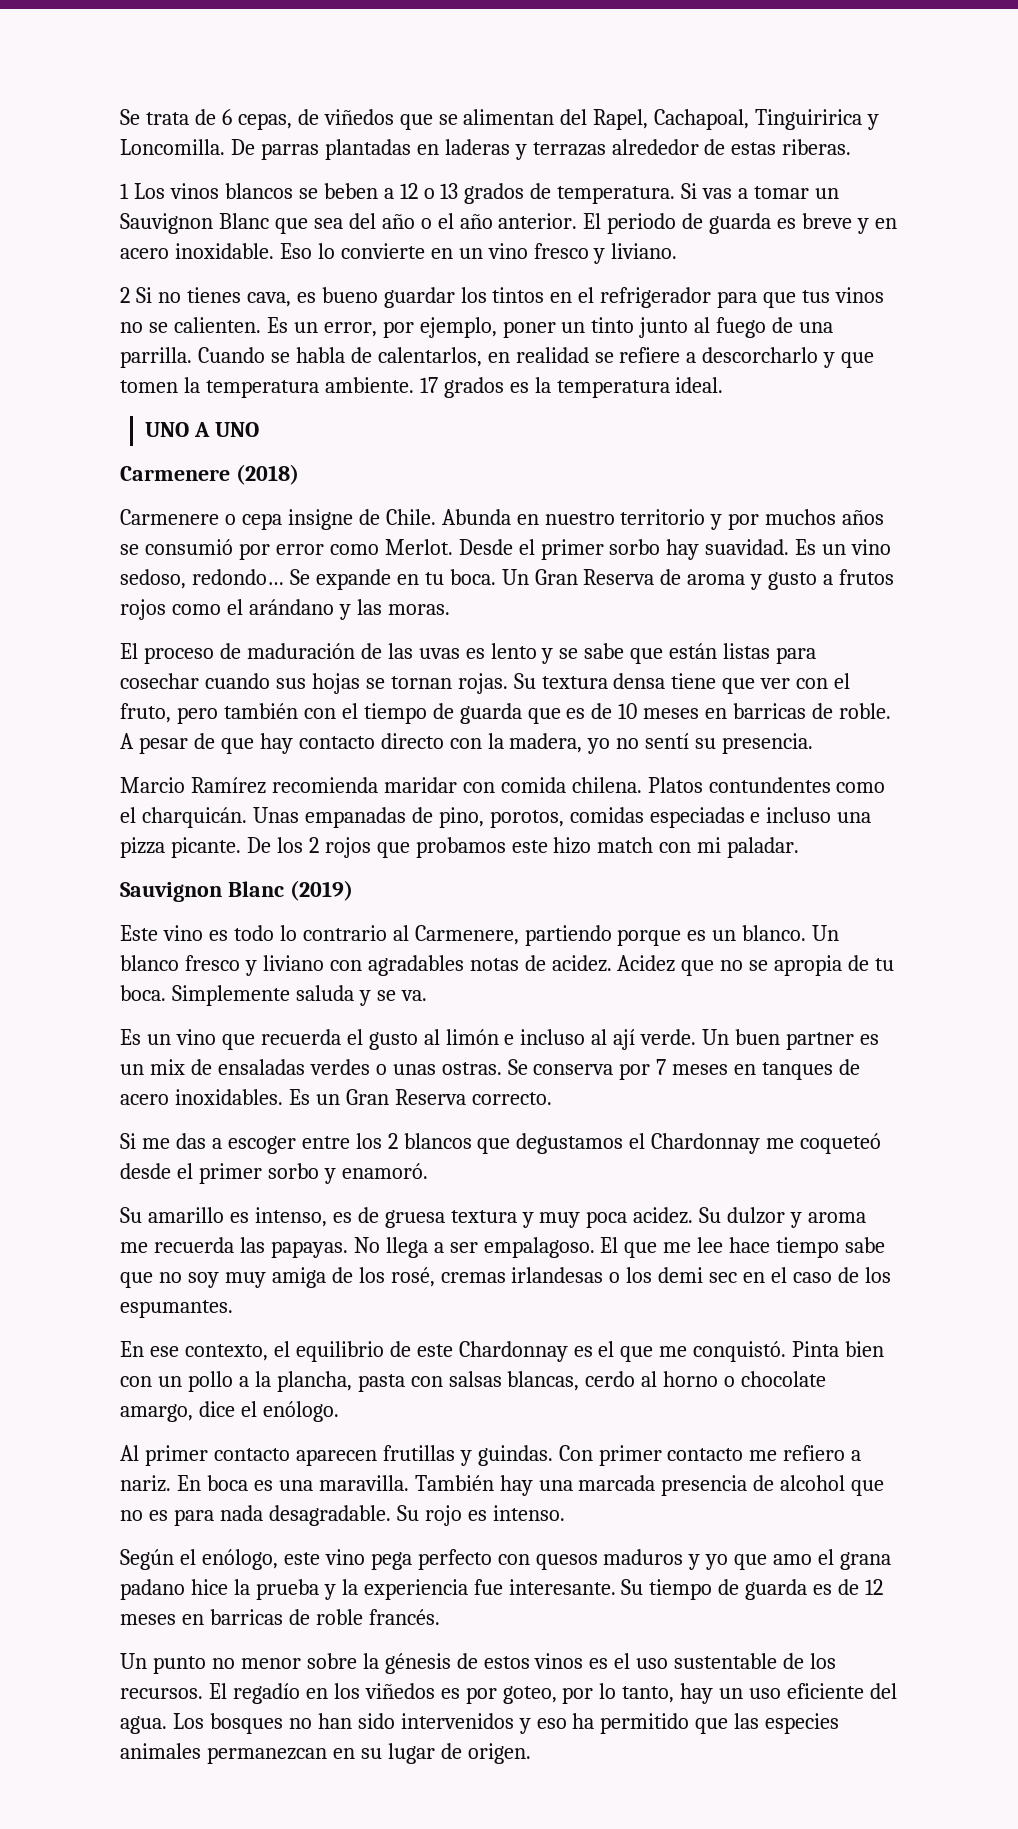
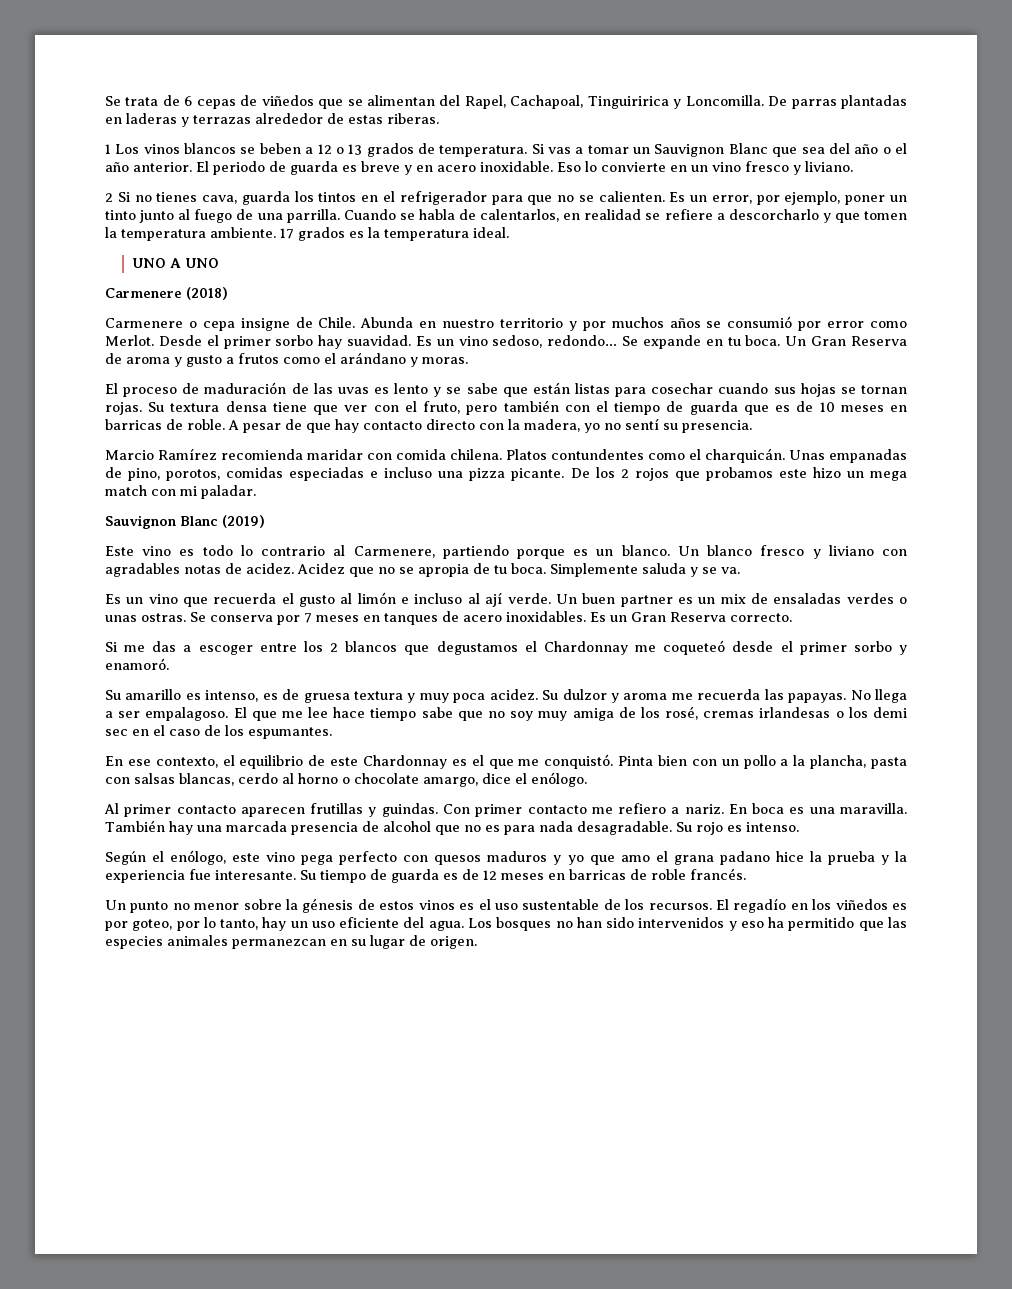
- Se trata de 6 cepas, de viñedos que se alimentan del Rapel, Cachapoal, Tinguiririca y Loncomilla.
+ Se trata de 6 cepas de viñedos que se alimentan del Rapel, Cachapoal, Tinguiririca y Loncomilla.
- 2 Si no tienes cava, es bueno guardar los tintos en el refrigerador para que tus vinos no se calienten.
+ 2 Si no tienes cava, guarda los tintos en el refrigerador para que no se calienten.
- Un Gran Reserva de aroma y gusto a frutos rojos como el arándano y las moras.
+ Un Gran Reserva de aroma y gusto a frutos como el arándano y moras.
- De los 2 rojos que probamos este hizo match con mi paladar.
+ De los 2 rojos que probamos este hizo un mega match con mi paladar.

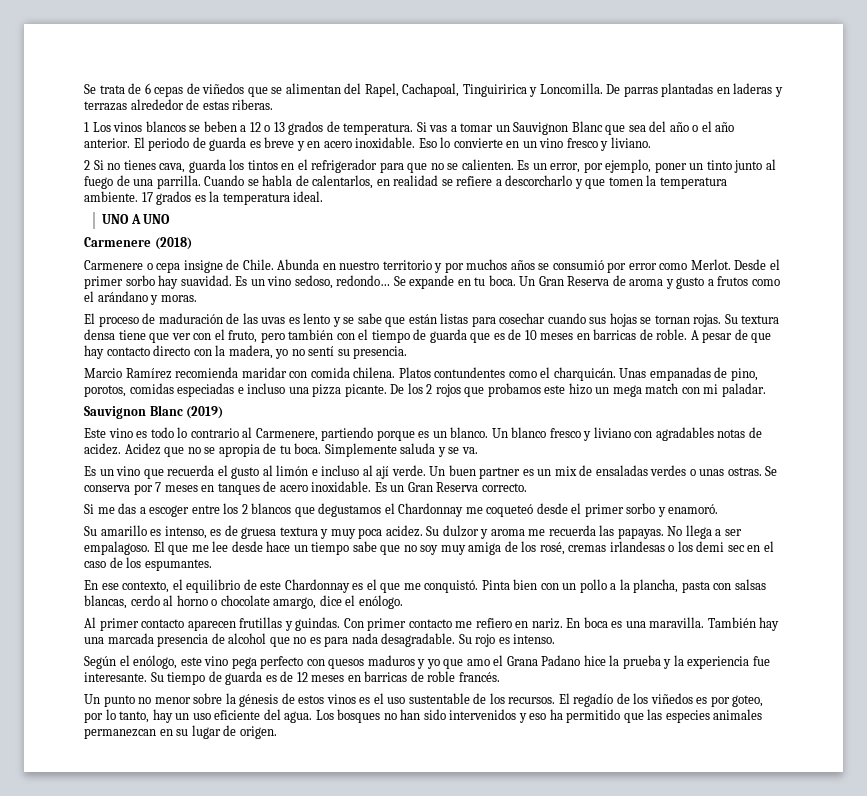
- Se conserva por 7 meses en tanques de acero inoxidables.
+ Se conserva por 7 meses en tanques de acero inoxidable.
- El que me lee hace tiempo sabe que no soy muy amiga de los rosé, cremas irlandesas o los demi sec en el caso de los espumantes.
+ El que me lee desde hace un tiempo sabe que no soy muy amiga de los rosé, cremas irlandesas o los demi sec en el caso de los espumantes.
- Con primer contacto me refiero a nariz.
+ Con primer contacto me refiero en nariz.
- Según el enólogo, este vino pega perfecto con quesos maduros y yo que amo el grana padano hice la prueba y la experiencia fue interesante.
+ Según el enólogo, este vino pega perfecto con quesos maduros y yo que amo el Grana Padano hice la prueba y la experiencia fue interesante.
- El regadío en los viñedos es por goteo, por lo tanto, hay un uso eficiente del agua.
+ El regadío de los viñedos es por goteo, por lo tanto, hay un uso eficiente del agua.

